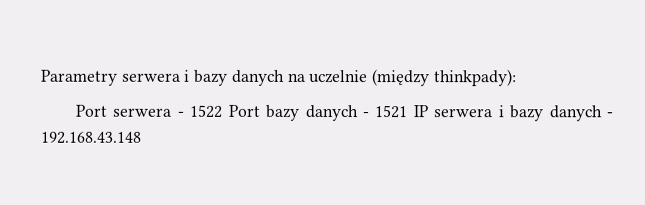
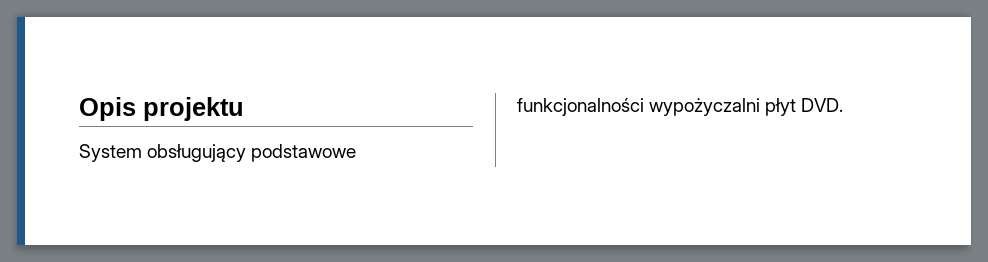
- Parametry serwera i bazy danych na uczelnie (między thinkpady):
- Port serwera - 1522 Port bazy danych - 1521 IP serwera i bazy danych - 192.168.43.148
+ Opis projektu
+ System obsługujący podstawowe funkcjonalności wypożyczalni płyt DVD.

